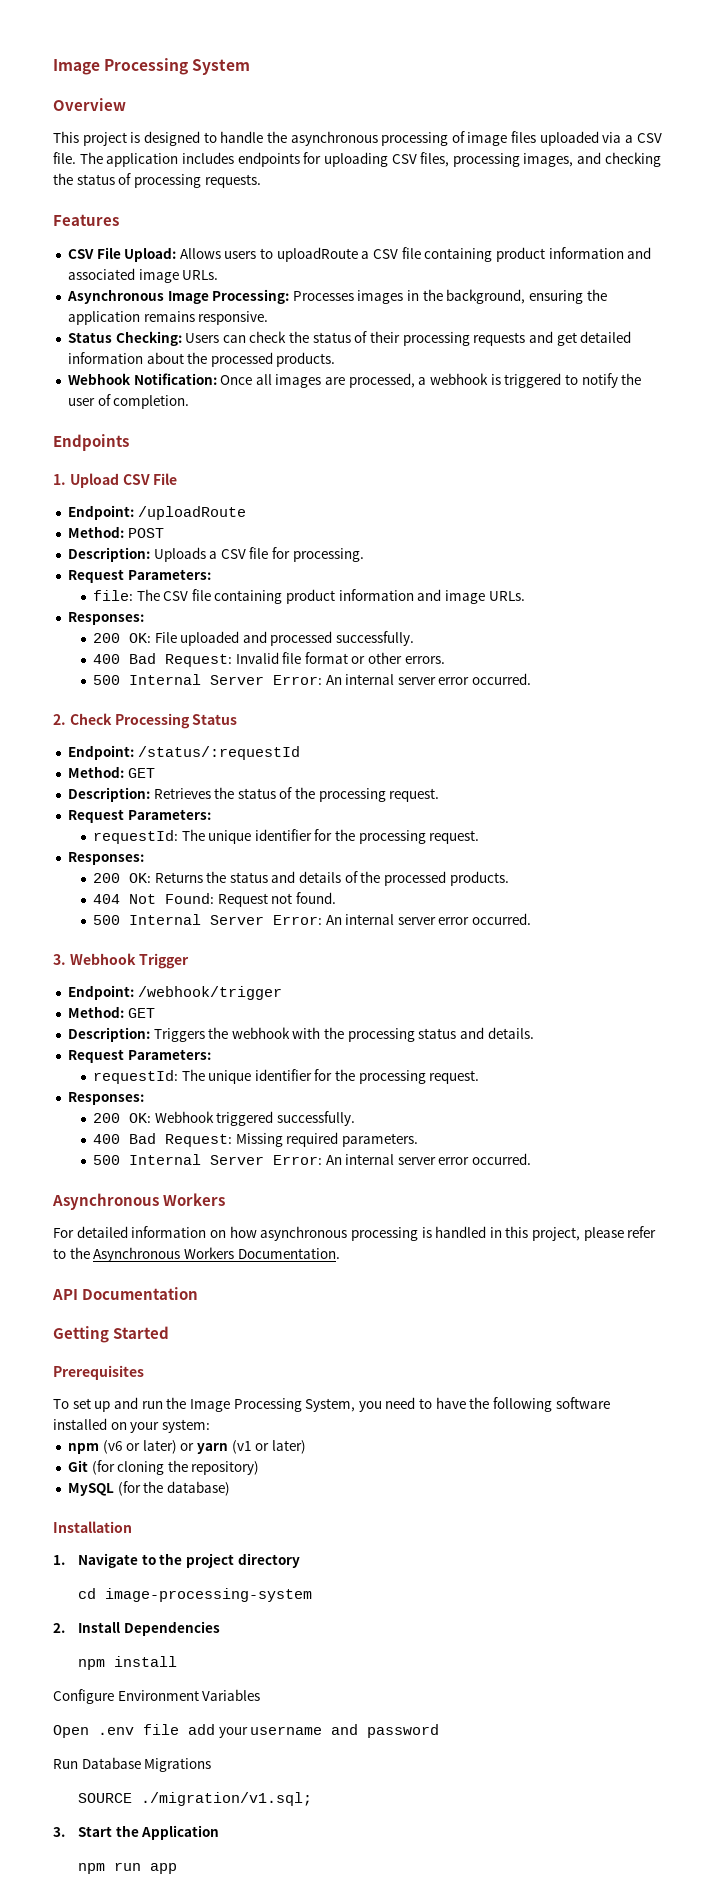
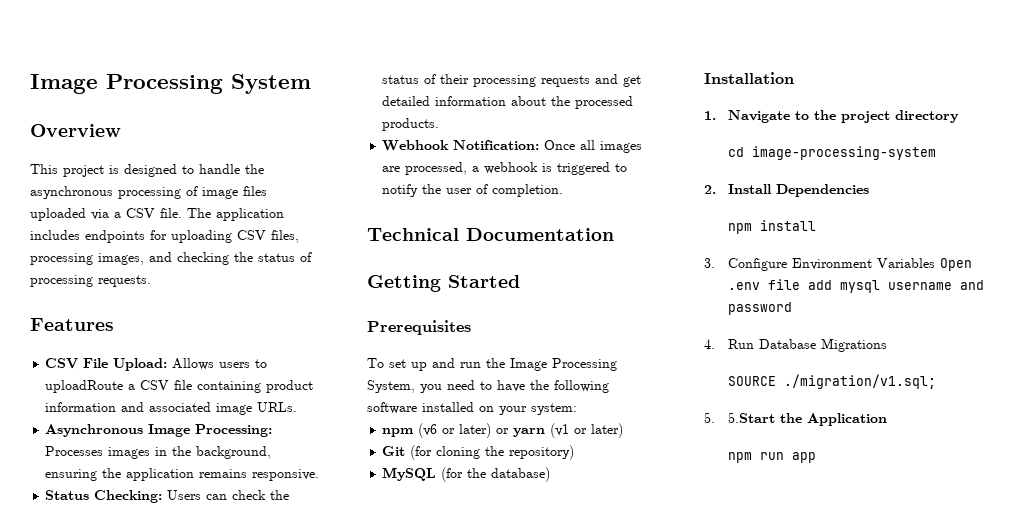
- Endpoints
- 1. Upload CSV File
- Endpoint: /uploadRoute
- Method: POST
- Description: Uploads a CSV file for processing.
- Request Parameters:
- file: The CSV file containing product information and image URLs.
- Responses:
- 200 OK: File uploaded and processed successfully.
- 400 Bad Request: Invalid file format or other errors.
- 500 Internal Server Error: An internal server error occurred.
- 2. Check Processing Status
- Endpoint: /status/:requestId
- Method: GET
- Description: Retrieves the status of the processing request.
- Request Parameters:
- requestId: The unique identifier for the processing request.
- Responses:
- 200 OK: Returns the status and details of the processed products.
- 404 Not Found: Request not found.
- 500 Internal Server Error: An internal server error occurred.
- 3. Webhook Trigger
- Endpoint: /webhook/trigger
- Method: GET
- Description: Triggers the webhook with the processing status and details.
- Request Parameters:
- requestId: The unique identifier for the processing request.
- Responses:
- 200 OK: Webhook triggered successfully.
- 400 Bad Request: Missing required parameters.
- 500 Internal Server Error: An internal server error occurred.
- Asynchronous Workers
- For detailed information on how asynchronous processing is handled in this project, please refer to the Asynchronous Workers Documentation.
- API Documentation
+ Technical Documentation
- Configure Environment Variables
- Open .env file add your username and password
+ 3. Configure Environment Variables Open .env file add mysql username and password
- Run Database Migrations
+ 4. Run Database Migrations
- 3. Start the Application
+ 5. 5.Start the Application

